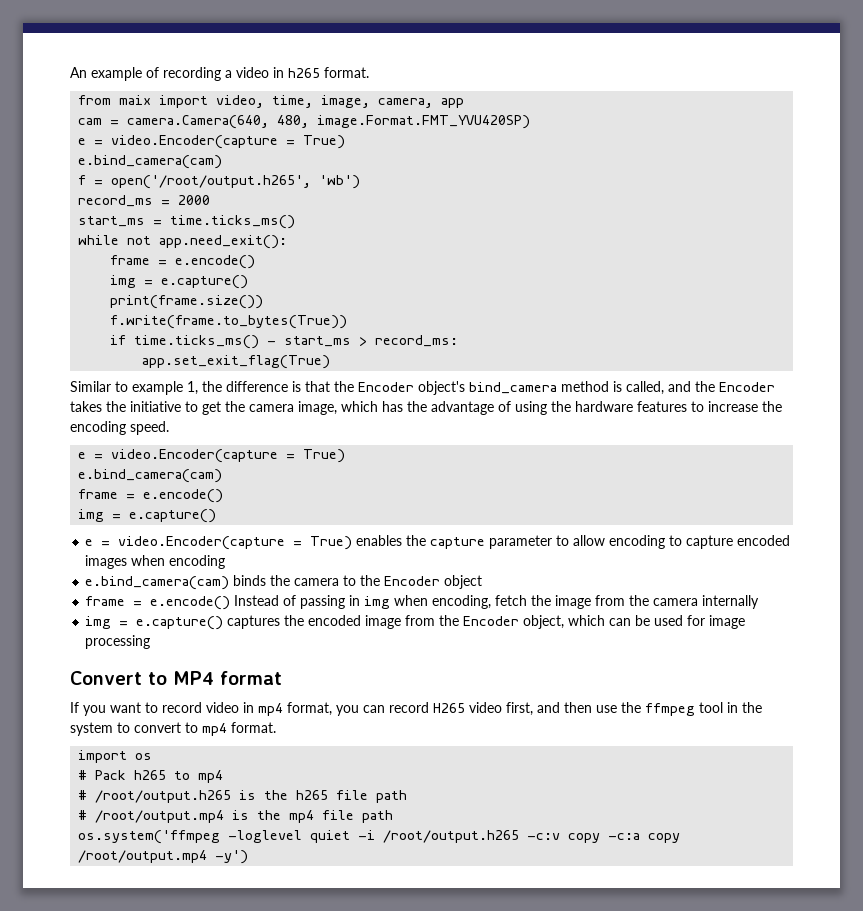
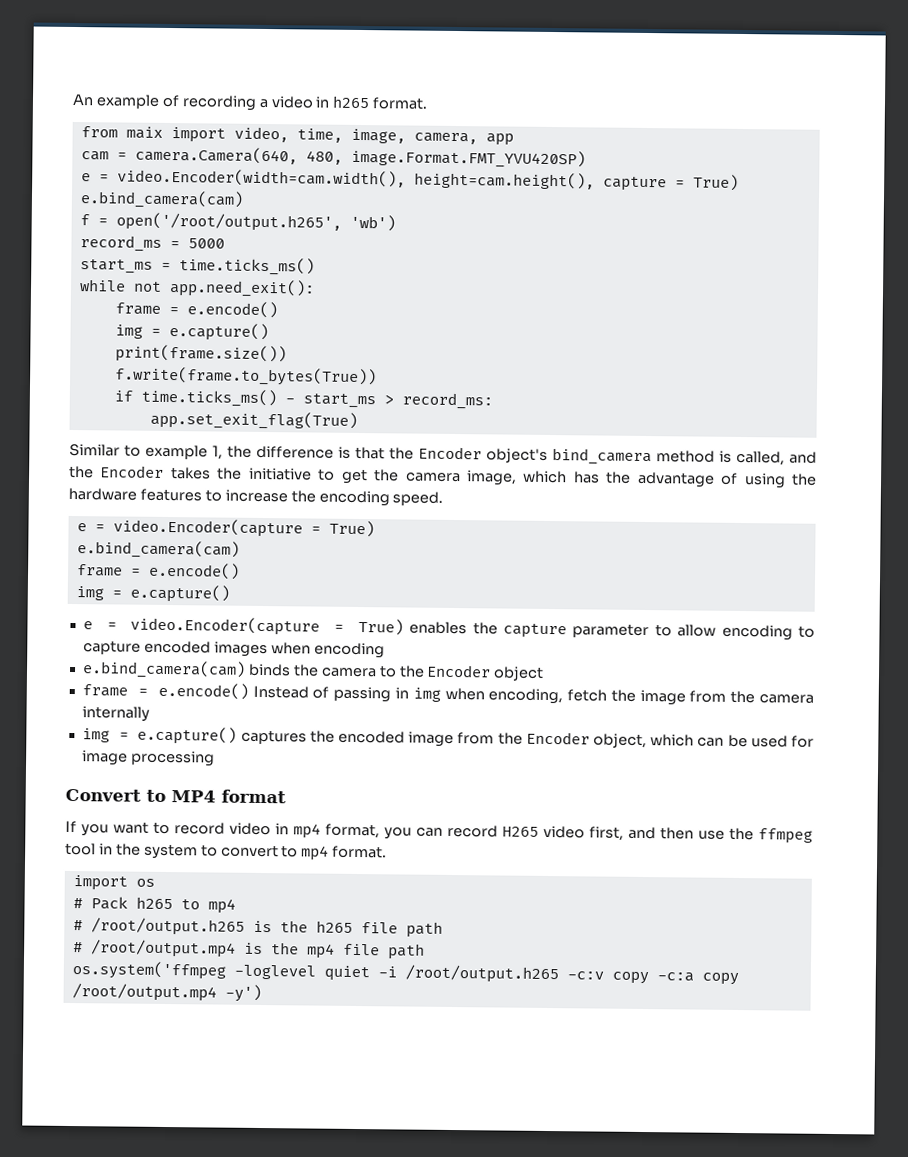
  cam = camera.Camera(640, 480, image.Format.FMT_YVU420SP)
- e = video.Encoder(capture = True)
+ e = video.Encoder(width=cam.width(), height=cam.height(), capture = True)
- record_ms = 2000
+ record_ms = 5000

